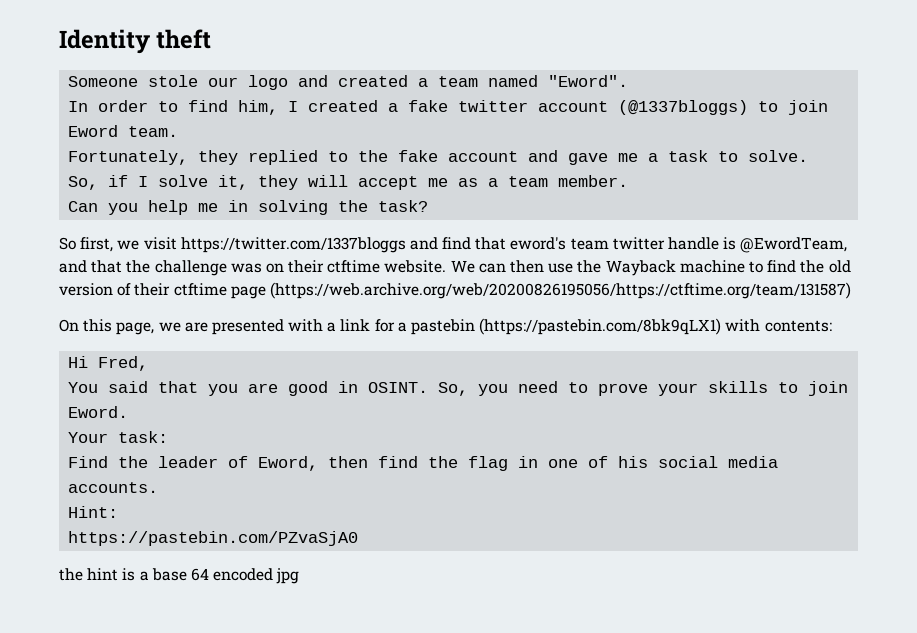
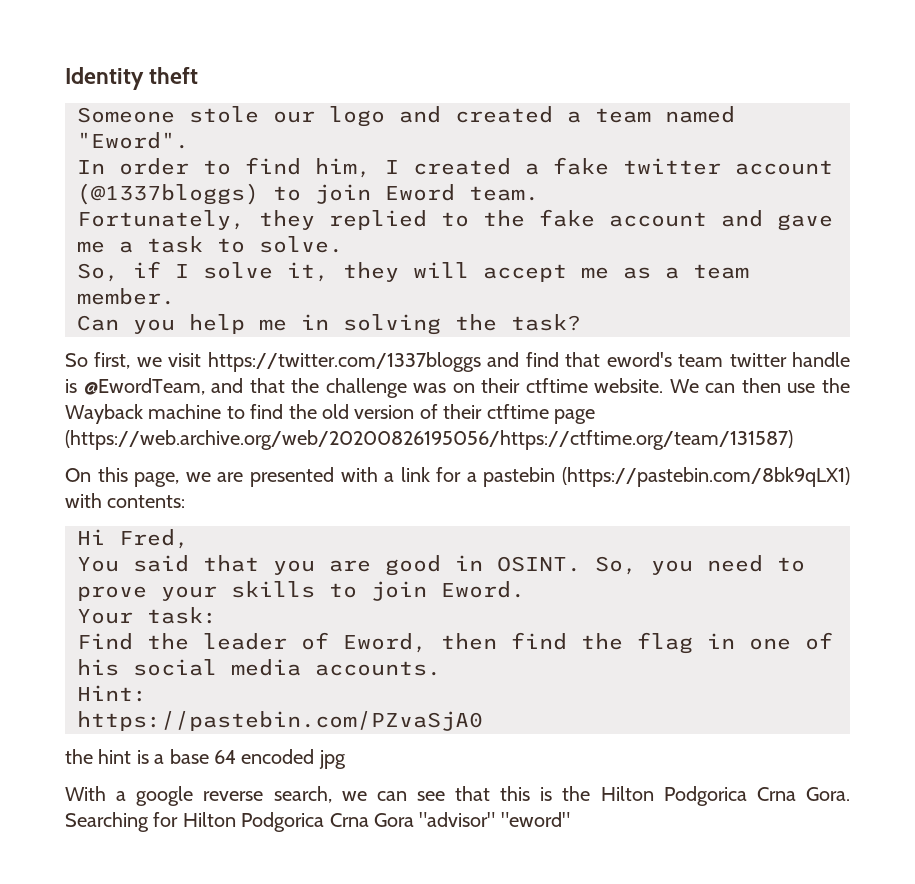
+ With a google reverse search, we can see that this is the Hilton Podgorica Crna Gora. Searching for Hilton Podgorica Crna Gora "advisor" "eword"

